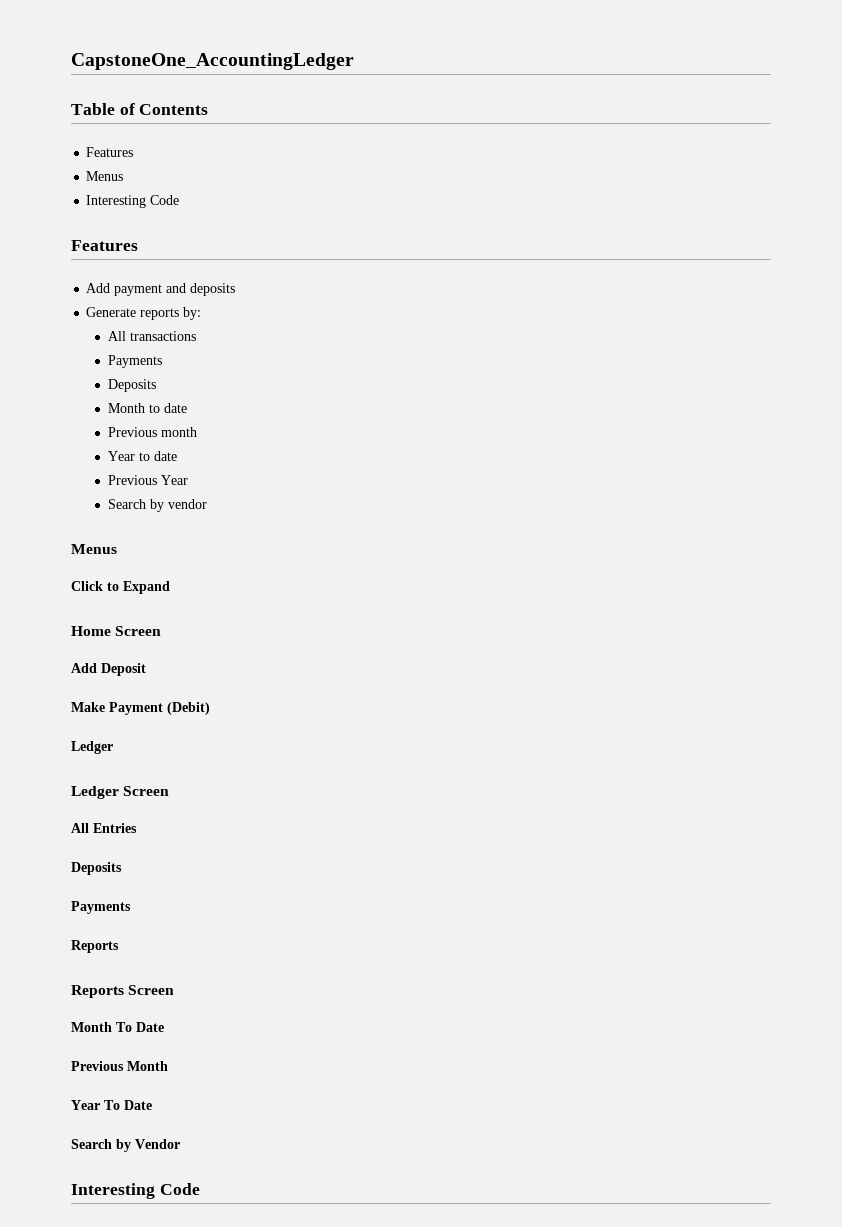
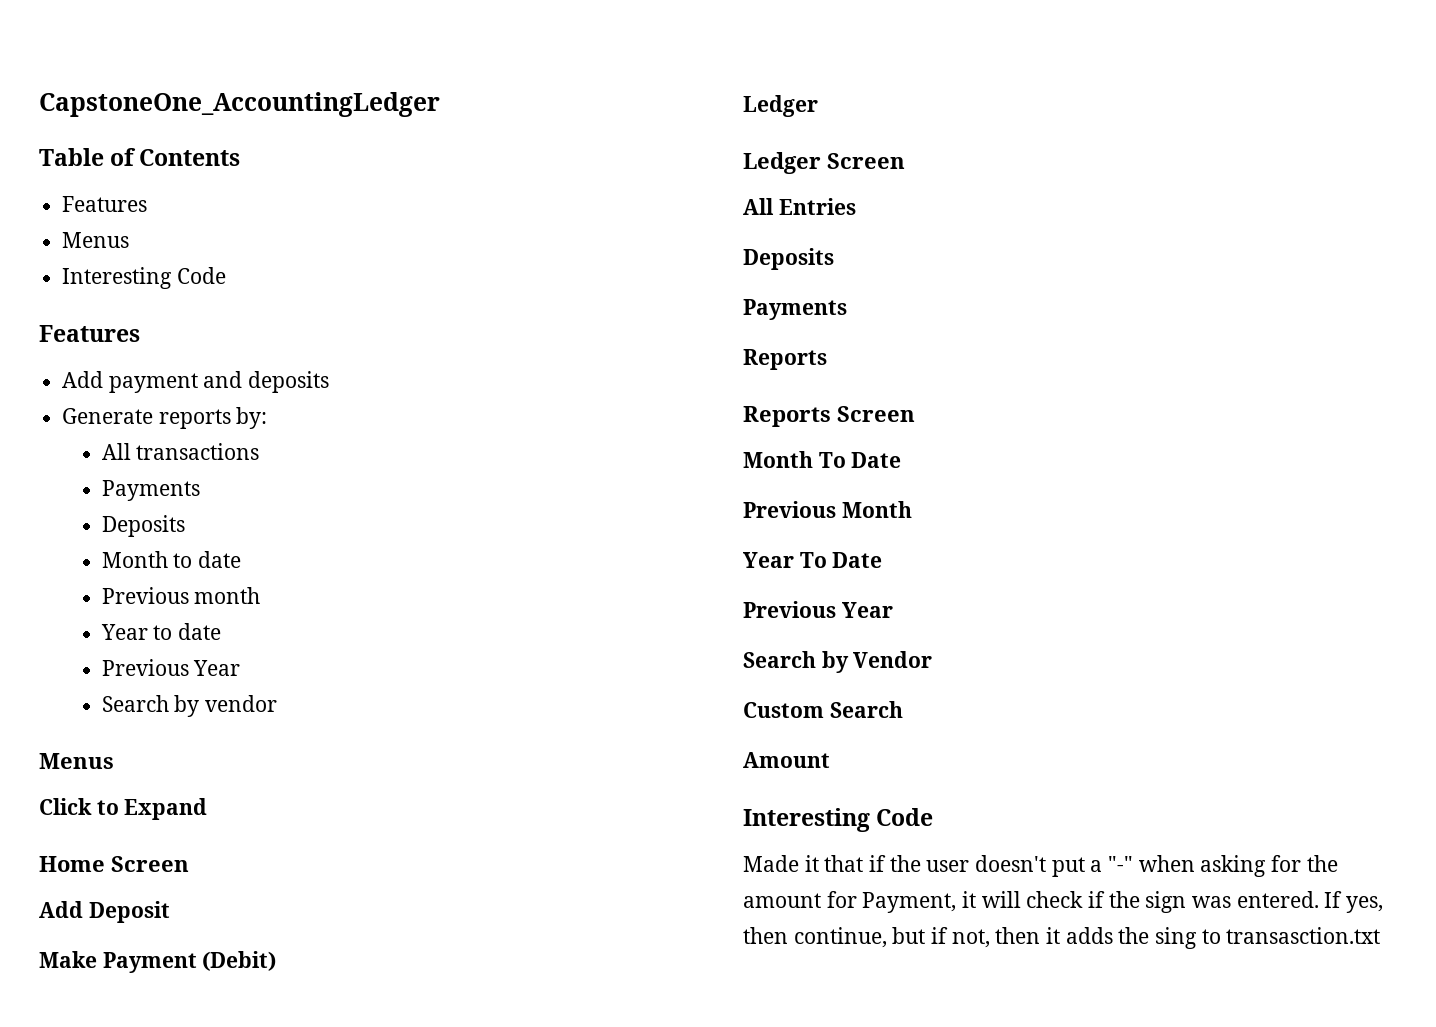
  Year To Date
+ Previous Year
  Search by Vendor
+ Custom Search
+ Amount
  Interesting Code
+ Made it that if the user doesn't put a "-" when asking for the amount for Payment, it will check if the sign was entered. If yes, then continue, but if not, then it adds the sing to transasction.txt

